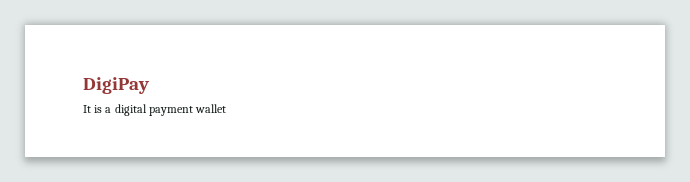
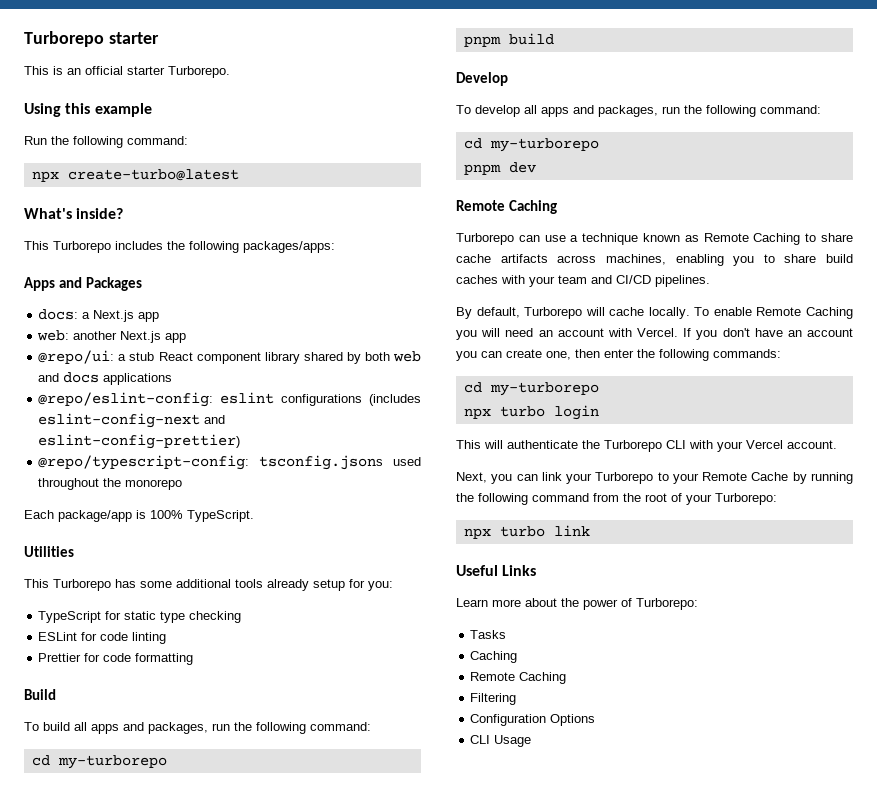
- DigiPay
- It is a digital payment wallet
+ Turborepo starter
+ This is an official starter Turborepo.
+ Using this example
+ Run the following command:
+ npx create-turbo@latest
+ What's inside?
+ This Turborepo includes the following packages/apps:
+ Apps and Packages
+ docs: a Next.js app
+ web: another Next.js app
+ @repo/ui: a stub React component library shared by both web and docs applications
+ @repo/eslint-config: eslint configurations (includes eslint-config-next and eslint-config-prettier)
+ @repo/typescript-config: tsconfig.jsons used throughout the monorepo
+ Each package/app is 100% TypeScript.
+ Utilities
+ This Turborepo has some additional tools already setup for you:
+ TypeScript for static type checking
+ ESLint for code linting
+ Prettier for code formatting
+ Build
+ To build all apps and packages, run the following command:
+ cd my-turborepo
+ pnpm build
+ Develop
+ To develop all apps and packages, run the following command:
+ cd my-turborepo
+ pnpm dev
+ Remote Caching
+ Turborepo can use a technique known as Remote Caching to share cache artifacts across machines, enabling you to share build caches with your team and CI/CD pipelines.
+ By default, Turborepo will cache locally. To enable Remote Caching you will need an account with Vercel. If you don't have an account you can create one, then enter the following commands:
+ cd my-turborepo
+ npx turbo login
+ This will authenticate the Turborepo CLI with your Vercel account.
+ Next, you can link your Turborepo to your Remote Cache by running the following command from the root of your Turborepo:
+ npx turbo link
+ Useful Links
+ Learn more about the power of Turborepo:
+ Tasks
+ Caching
+ Remote Caching
+ Filtering
+ Configuration Options
+ CLI Usage

